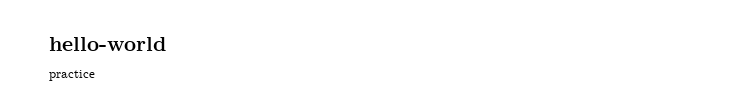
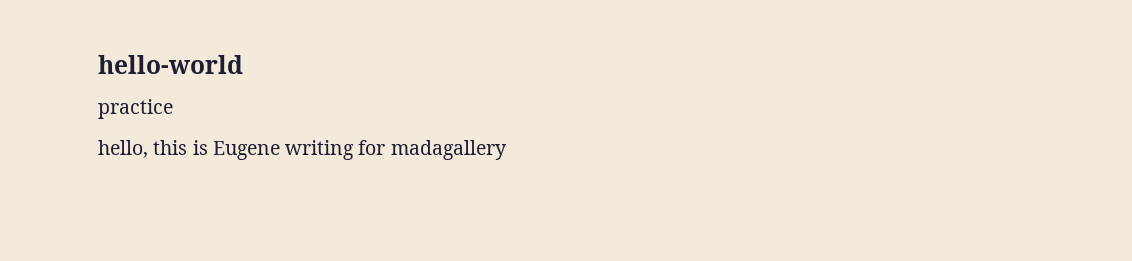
+ hello, this is Eugene writing for madagallery

